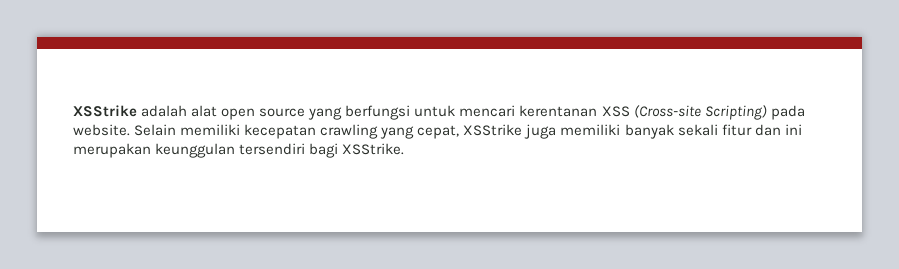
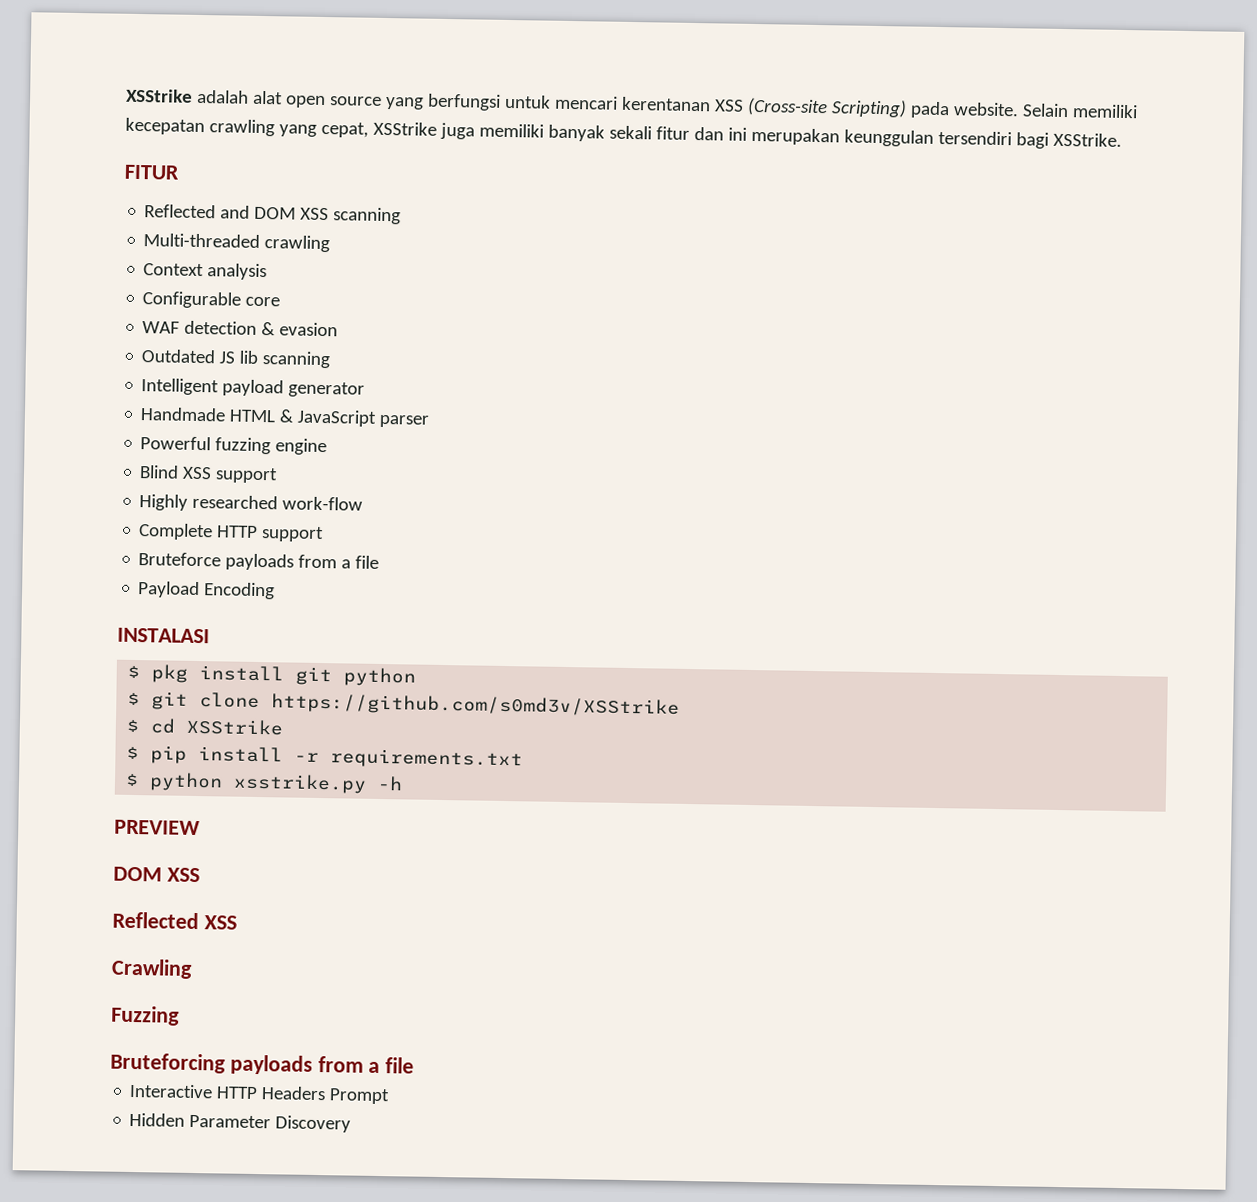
+ FITUR
+ Reflected and DOM XSS scanning
+ Multi-threaded crawling
+ Context analysis
+ Configurable core
+ WAF detection & evasion
+ Outdated JS lib scanning
+ Intelligent payload generator
+ Handmade HTML & JavaScript parser
+ Powerful fuzzing engine
+ Blind XSS support
+ Highly researched work-flow
+ Complete HTTP support
+ Bruteforce payloads from a file
+ Payload Encoding
+ INSTALASI
+ $ pkg install git python
+ $ git clone https://github.com/s0md3v/XSStrike
+ $ cd XSStrike
+ $ pip install -r requirements.txt
+ $ python xsstrike.py -h
+ PREVIEW
+ DOM XSS
+ Reflected XSS
+ Crawling
+ Fuzzing
+ Bruteforcing payloads from a file
+ Interactive HTTP Headers Prompt
+ Hidden Parameter Discovery

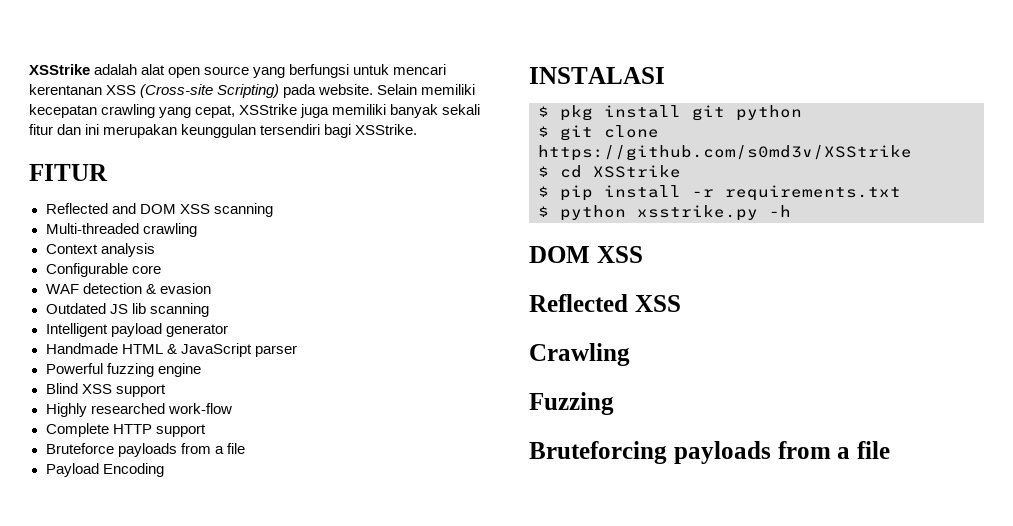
- PREVIEW
- Interactive HTTP Headers Prompt
- Hidden Parameter Discovery

